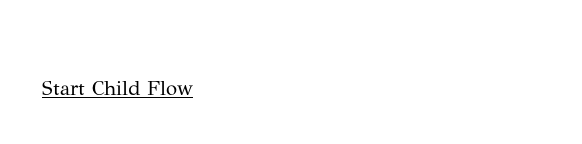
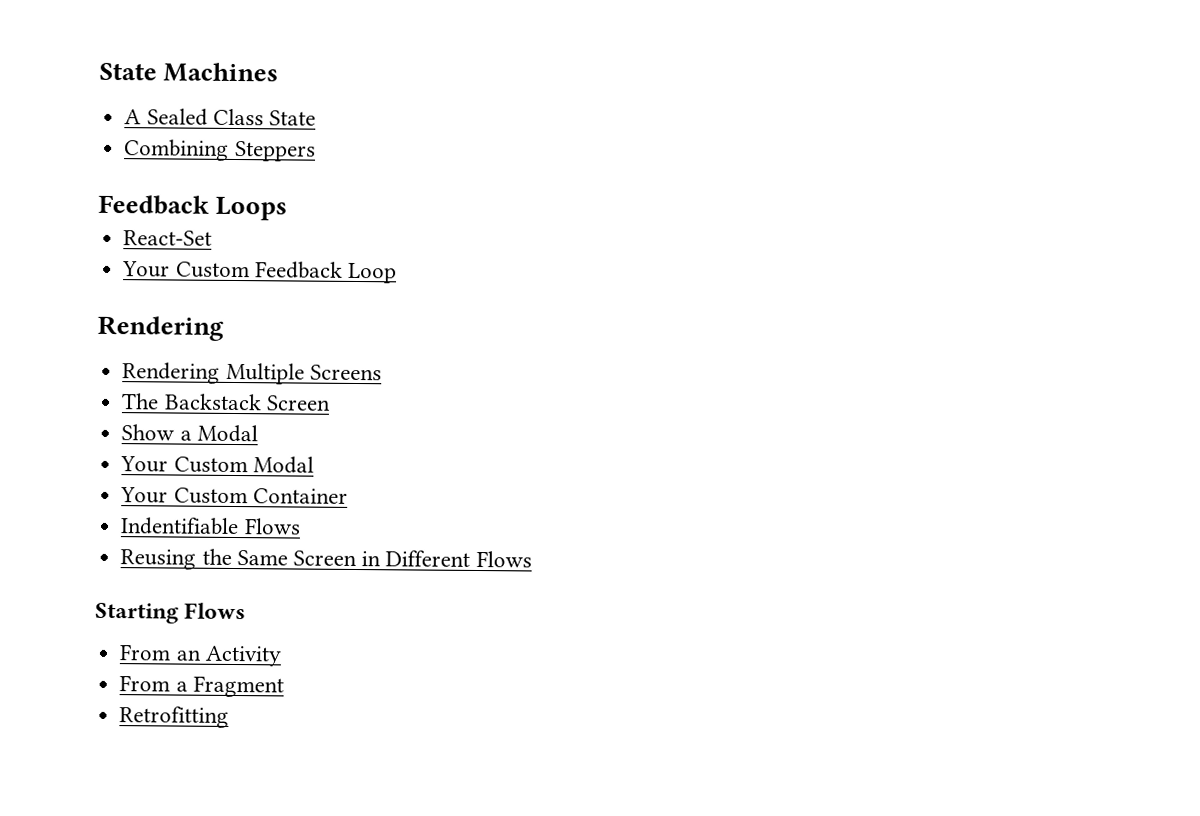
- Start Child Flow
+ State Machines
+ A Sealed Class State
+ Combining Steppers
+ Feedback Loops
+ React-Set
+ Your Custom Feedback Loop
+ Rendering
+ Rendering Multiple Screens
+ The Backstack Screen
+ Show a Modal
+ Your Custom Modal
+ Your Custom Container
+ Indentifiable Flows
+ Reusing the Same Screen in Different Flows
+ Starting Flows
+ From an Activity
+ From a Fragment
+ Retrofitting

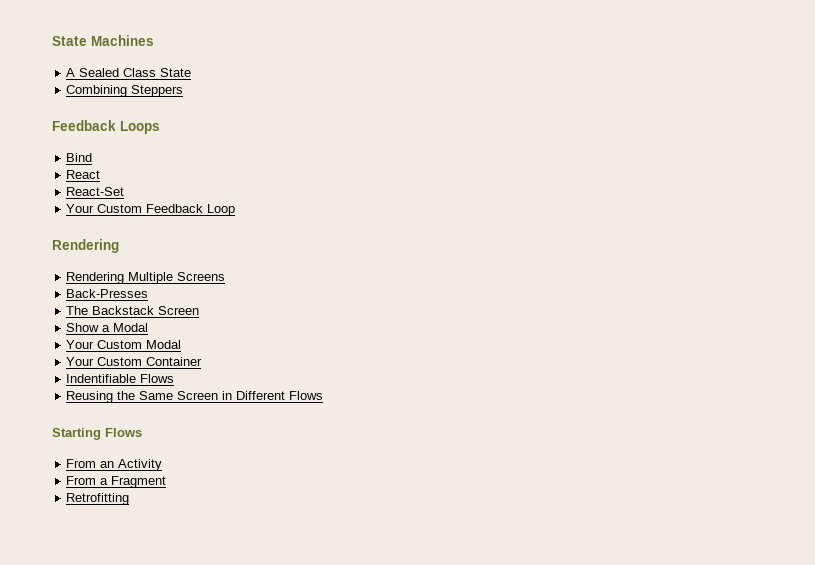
+ Bind
+ React
+ Back-Presses

